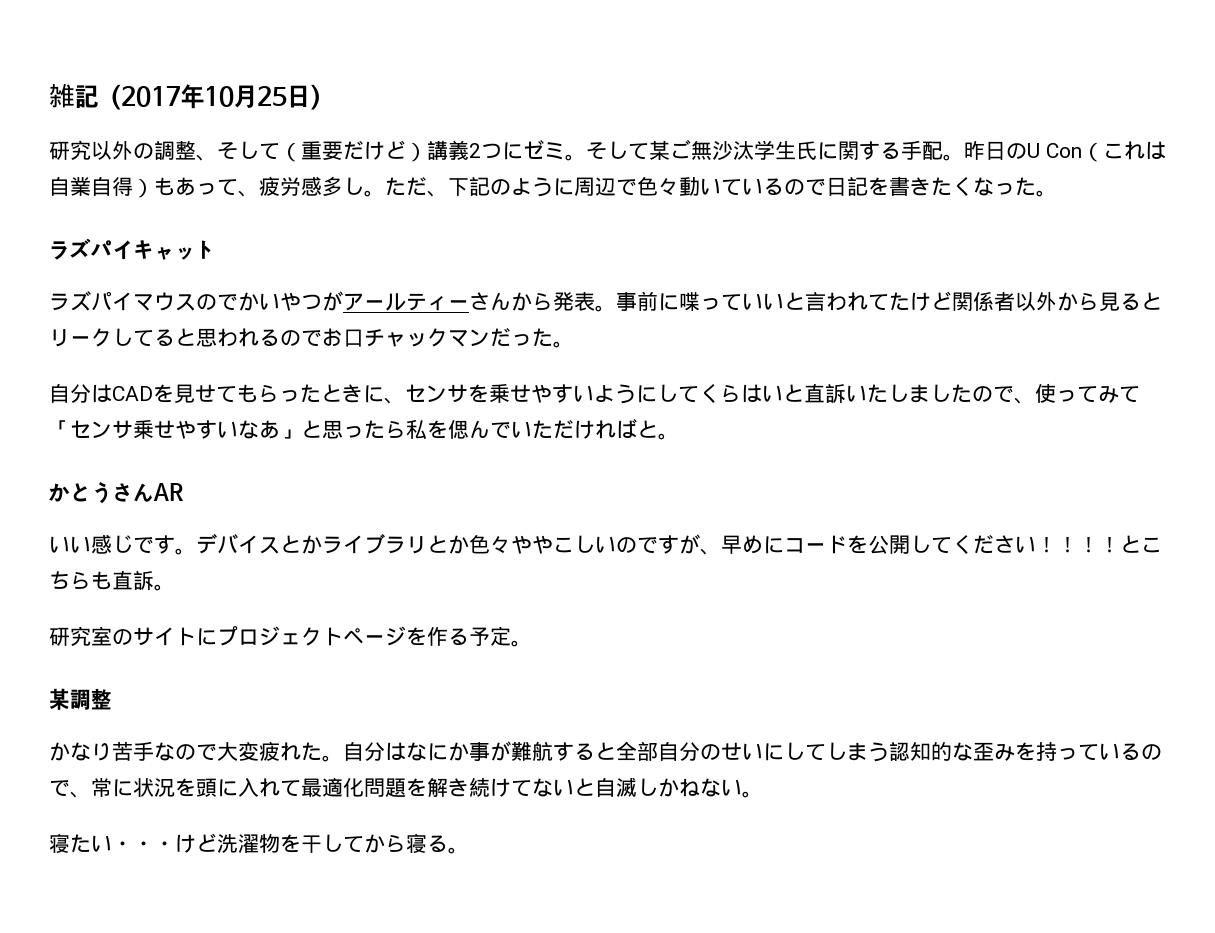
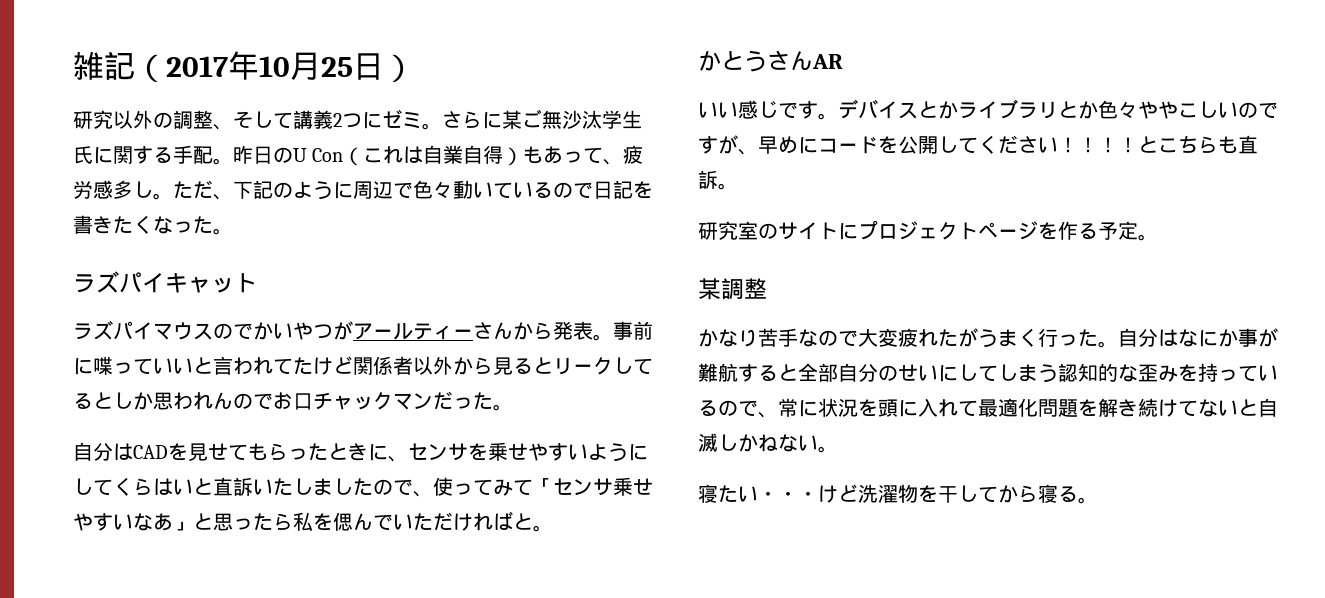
- 研究以外の調整、そして（重要だけど）講義2つにゼミ。
+ 研究以外の調整、そして講義2つにゼミ。
- そして某ご無沙汰学生氏に関する手配。
+ さらに某ご無沙汰学生氏に関する手配。
- 事前に喋っていいと言われてたけど関係者以外から見るとリークしてると思われるのでお口チャックマンだった。
+ 事前に喋っていいと言われてたけど関係者以外から見るとリークしてるとしか思われんのでお口チャックマンだった。
- かなり苦手なので大変疲れた。
+ かなり苦手なので大変疲れたがうまく行った。

